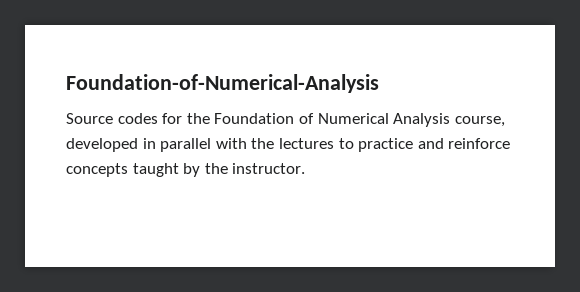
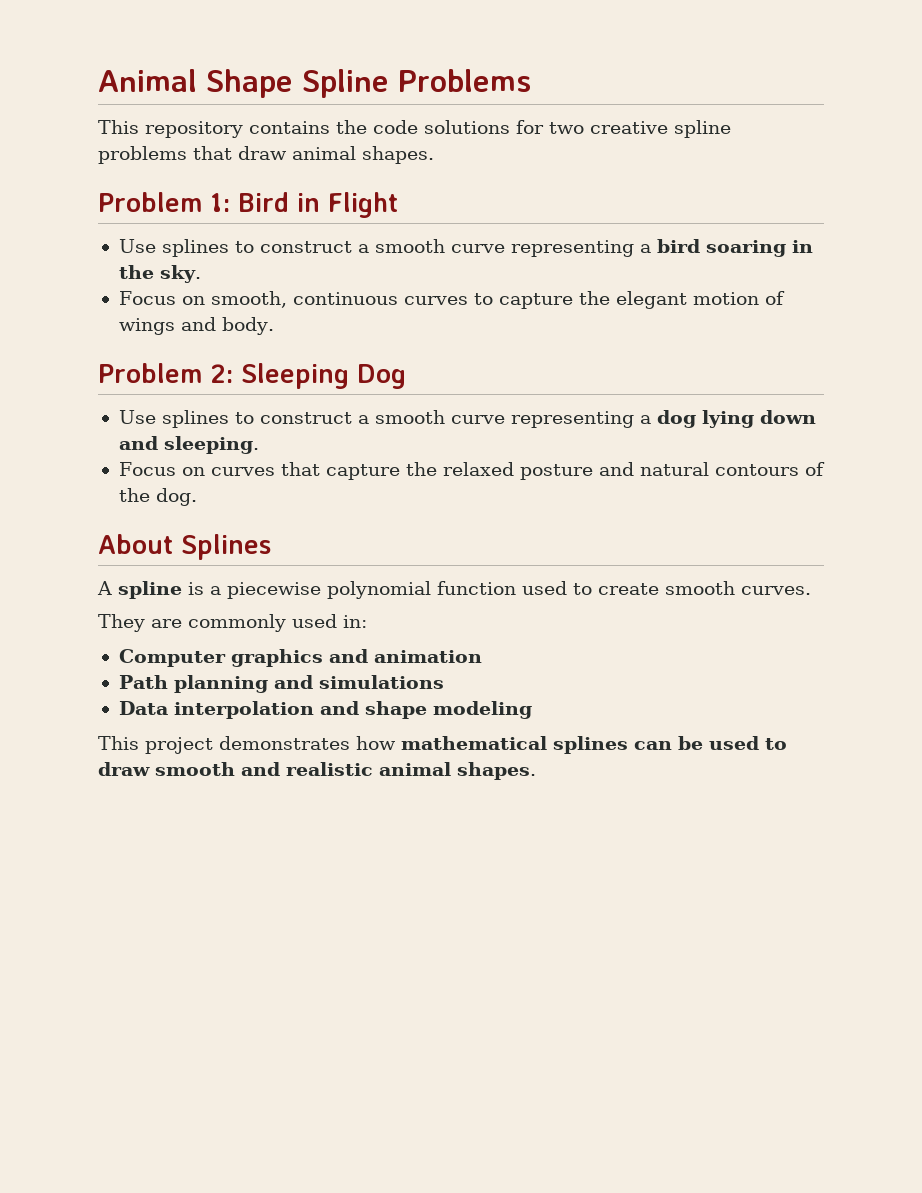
- Foundation-of-Numerical-Analysis
- Source codes for the Foundation of Numerical Analysis course, developed in parallel with the lectures to practice and reinforce concepts taught by the instructor.
+ Animal Shape Spline Problems
+ This repository contains the code solutions for two creative spline problems that draw animal shapes.
+ Problem 1: Bird in Flight
+ Use splines to construct a smooth curve representing a bird soaring in the sky.
+ Focus on smooth, continuous curves to capture the elegant motion of wings and body.
+ Problem 2: Sleeping Dog
+ Use splines to construct a smooth curve representing a dog lying down and sleeping.
+ Focus on curves that capture the relaxed posture and natural contours of the dog.
+ About Splines
+ A spline is a piecewise polynomial function used to create smooth curves.
+ They are commonly used in:
+ Computer graphics and animation
+ Path planning and simulations
+ Data interpolation and shape modeling
+ This project demonstrates how mathematical splines can be used to draw smooth and realistic animal shapes.

